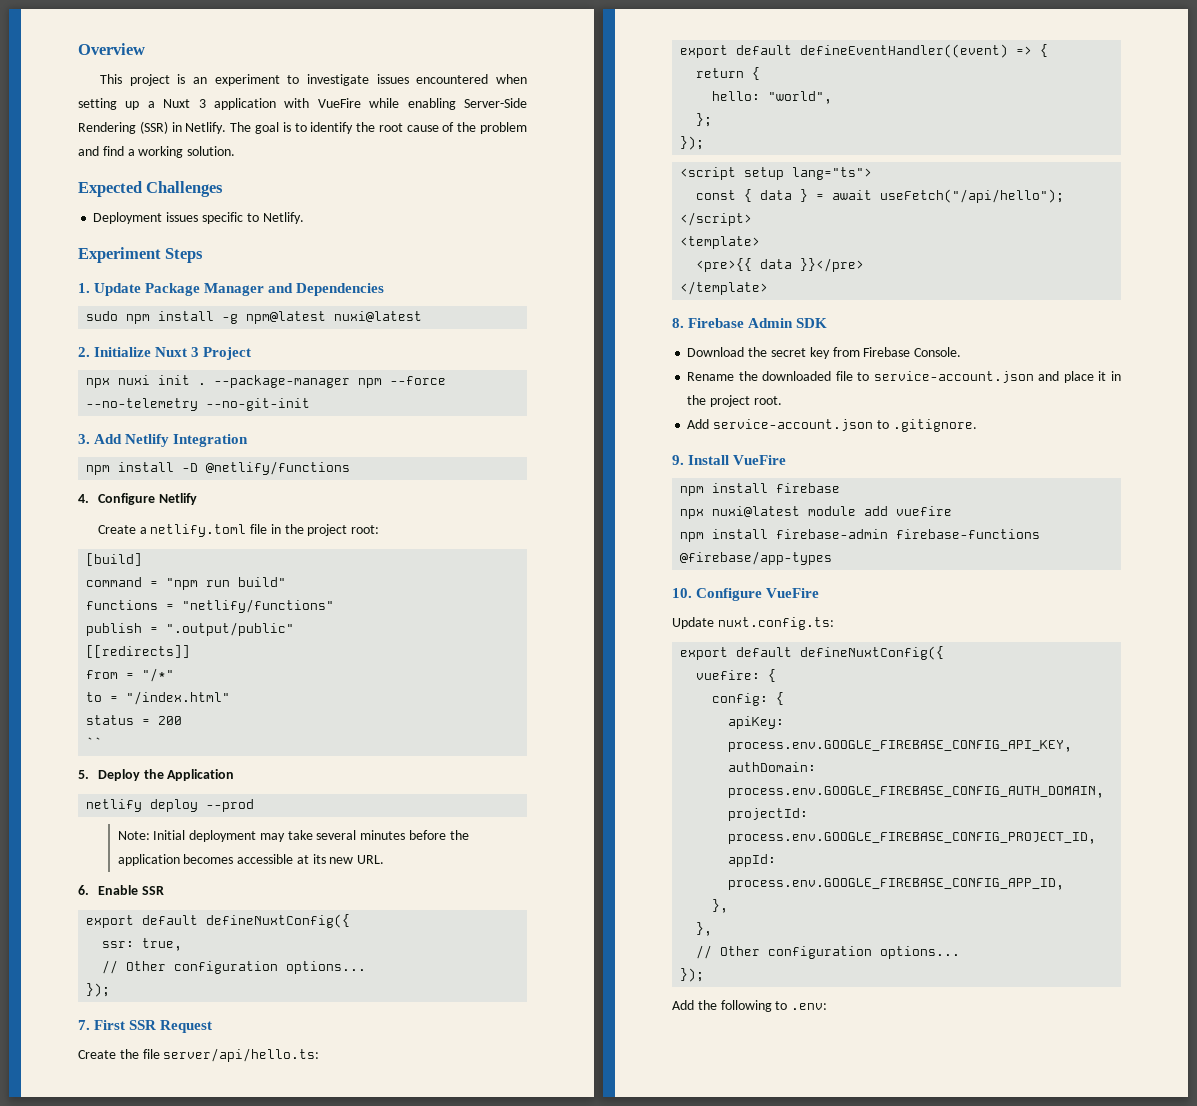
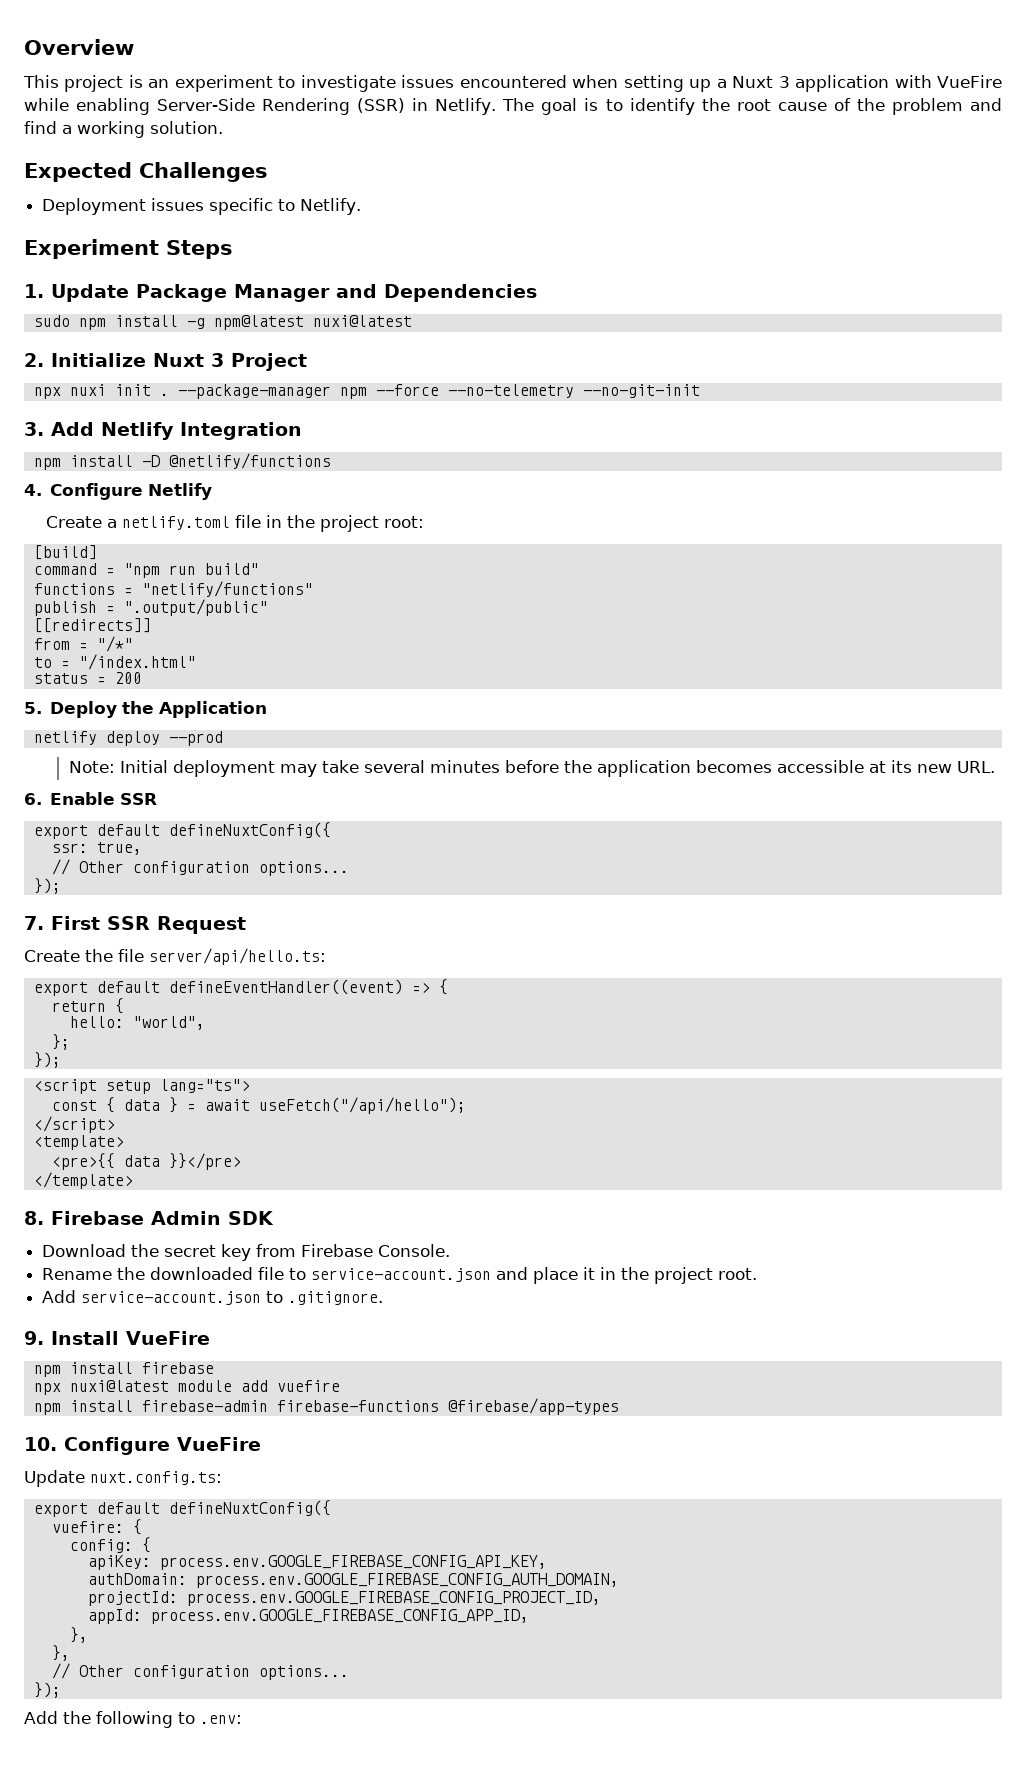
- ``

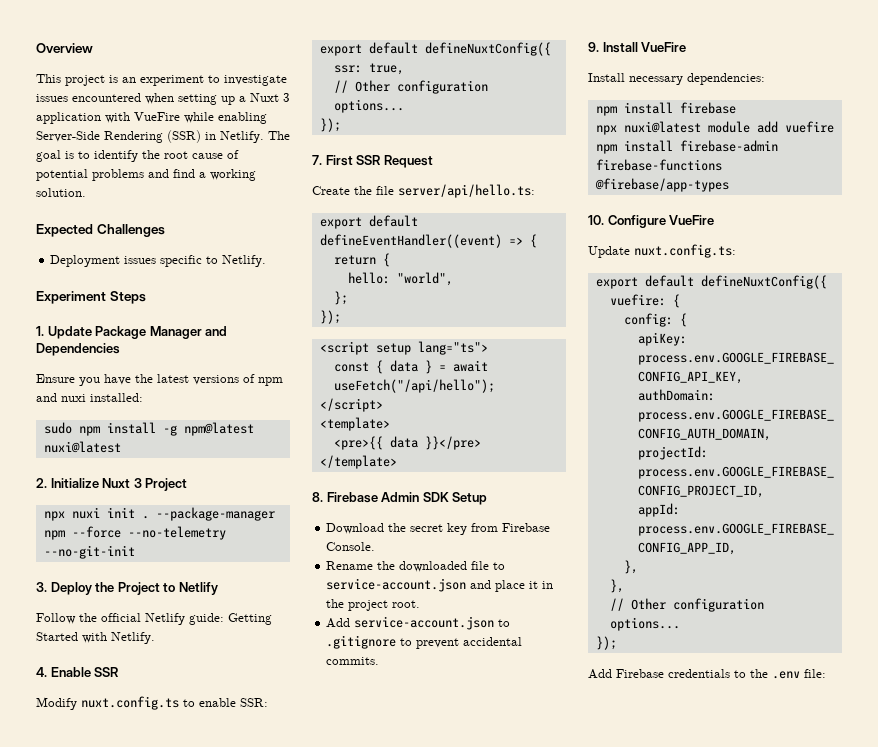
- The goal is to identify the root cause of the problem and find a working solution.
+ The goal is to identify the root cause of potential problems and find a working solution.
+ Ensure you have the latest versions of npm and nuxi installed:
- 3. Add Netlify Integration
- npm install -D @netlify/functions
- 4. Configure Netlify
- Create a netlify.toml file in the project root:
- [build]
- command = "npm run build"
- functions = "netlify/functions"
- publish = ".output/public"
- [[redirects]]
- from = "/*"
- to = "/index.html"
- status = 200
- 5. Deploy the Application
- netlify deploy --prod
- Note: Initial deployment may take several minutes before the application becomes accessible at its new URL.
- 6. Enable SSR
+ 3. Deploy the Project to Netlify
+ Follow the official Netlify guide: Getting Started with Netlify.
+ 4. Enable SSR
+ Modify nuxt.config.ts to enable SSR:
- 8. Firebase Admin SDK
+ 8. Firebase Admin SDK Setup
- Add service-account.json to .gitignore.
+ Add service-account.json to .gitignore to prevent accidental commits.
+ Install necessary dependencies:
- Add the following to .env:
+ Add Firebase credentials to the .env file:

